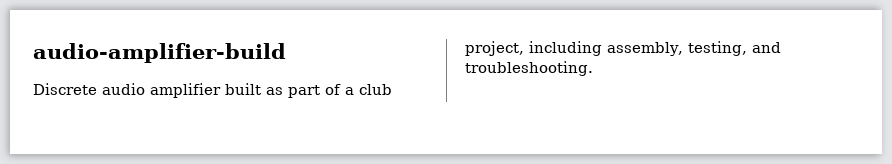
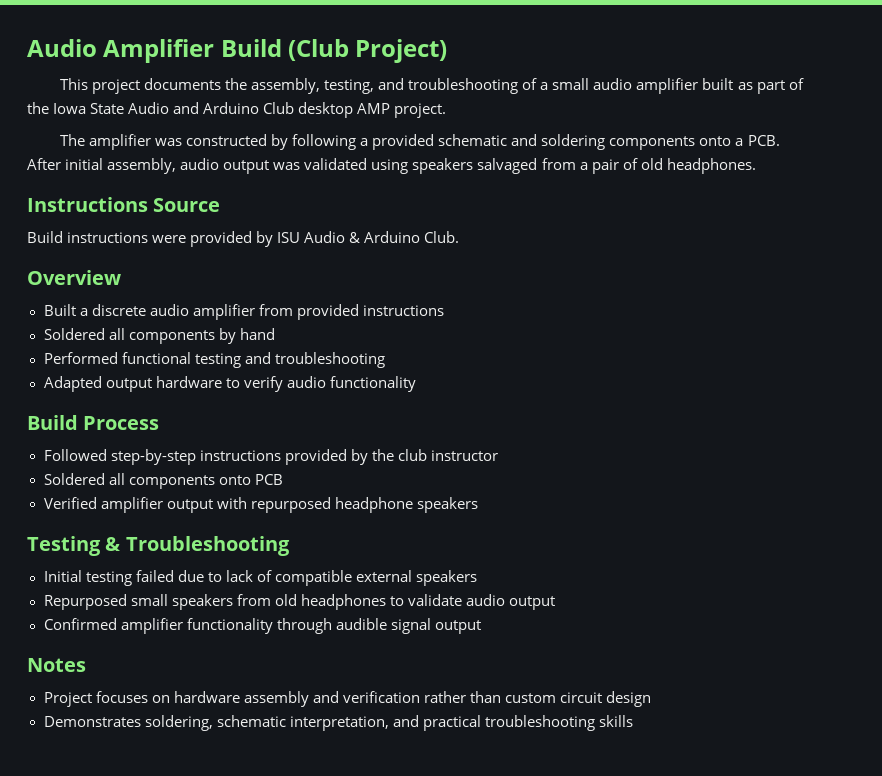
- audio-amplifier-build
- Discrete audio amplifier built as part of a club project, including assembly, testing, and troubleshooting.
+ Audio Amplifier Build (Club Project)
+ This project documents the assembly, testing, and troubleshooting of a small audio amplifier built as part of the Iowa State Audio and Arduino Club desktop AMP project.
+ The amplifier was constructed by following a provided schematic and soldering components onto a PCB. After initial assembly, audio output was validated using speakers salvaged from a pair of old headphones.
+ Instructions Source
+ Build instructions were provided by ISU Audio & Arduino Club.
+ Overview
+ Built a discrete audio amplifier from provided instructions
+ Soldered all components by hand
+ Performed functional testing and troubleshooting
+ Adapted output hardware to verify audio functionality
+ Build Process
+ Followed step-by-step instructions provided by the club instructor
+ Soldered all components onto PCB
+ Verified amplifier output with repurposed headphone speakers
+ Testing & Troubleshooting
+ Initial testing failed due to lack of compatible external speakers
+ Repurposed small speakers from old headphones to validate audio output
+ Confirmed amplifier functionality through audible signal output
+ Notes
+ Project focuses on hardware assembly and verification rather than custom circuit design
+ Demonstrates soldering, schematic interpretation, and practical troubleshooting skills

